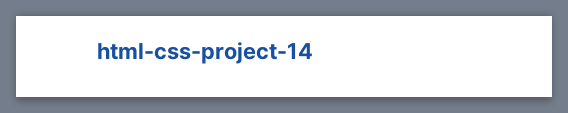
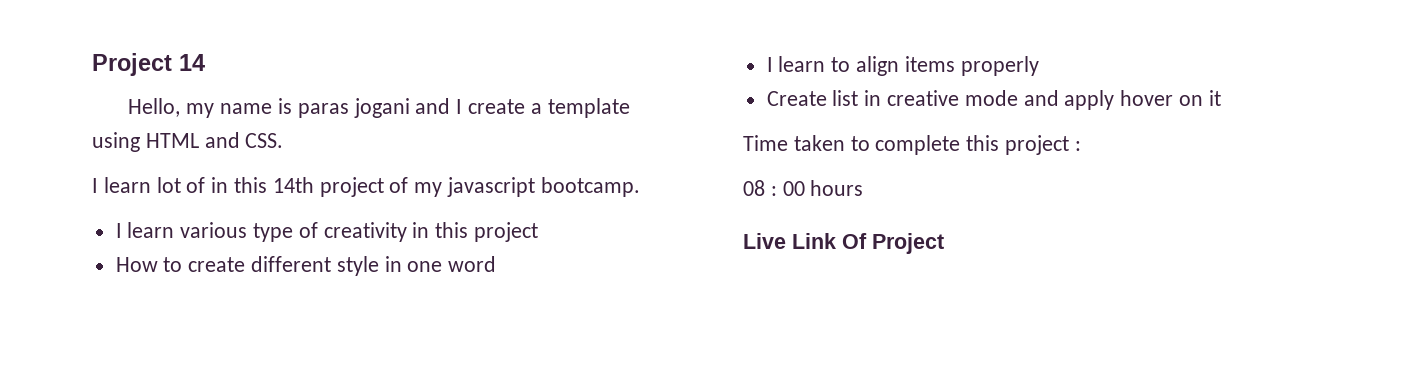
- html-css-project-14
+ Project 14
+ Hello, my name is paras jogani and I create a template using HTML and CSS.
+ I learn lot of in this 14th project of my javascript bootcamp.
+ I learn various type of creativity in this project
+ How to create different style in one word
+ I learn to align items properly
+ Create list in creative mode and apply hover on it
+ Time taken to complete this project :
+ 08 : 00 hours
+ Live Link Of Project

